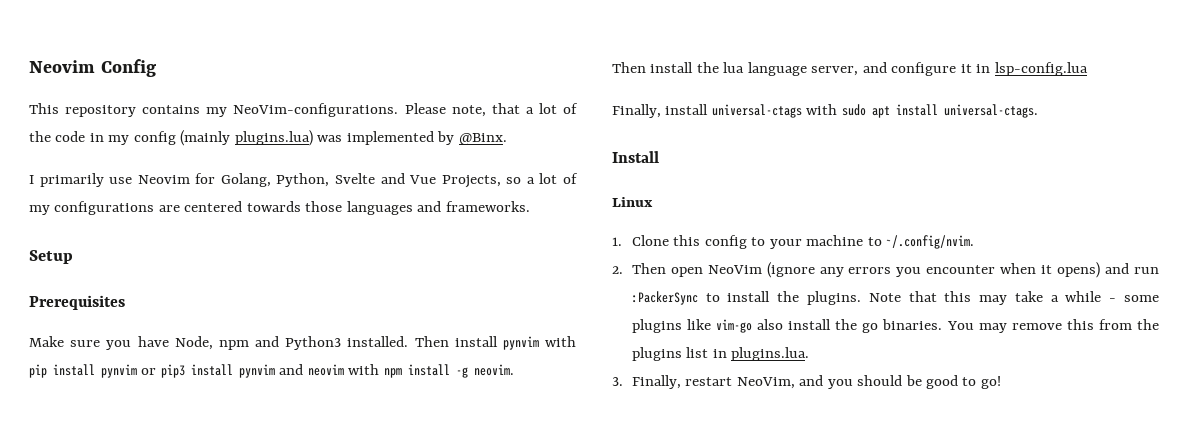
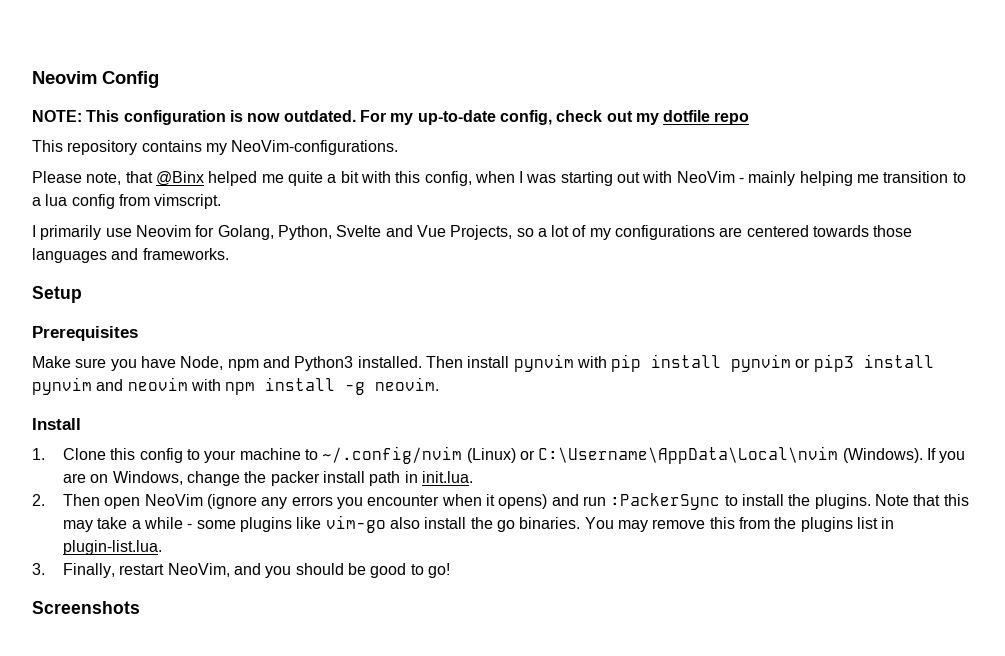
+ NOTE: This configuration is now outdated. For my up-to-date config, check out my dotfile repo
- This repository contains my NeoVim-configurations. Please note, that a lot of the code in my config (mainly plugins.lua) was implemented by @Binx.
+ This repository contains my NeoVim-configurations.
+ Please note, that @Binx helped me quite a bit with this config, when I was starting out with NeoVim - mainly helping me transition to a lua config from vimscript.
- Then install the lua language server, and configure it in lsp-config.lua
- Finally, install universal-ctags with sudo apt install universal-ctags.
- Linux
- 1. Clone this config to your machine to ~/.config/nvim.
+ 1. Clone this config to your machine to ~/.config/nvim (Linux) or C:\Username\AppData\Local\nvim (Windows). If you are on Windows, change the packer install path in init.lua.
- You may remove this from the plugins list in plugins.lua.
+ You may remove this from the plugins list in plugin-list.lua.
+ Screenshots

